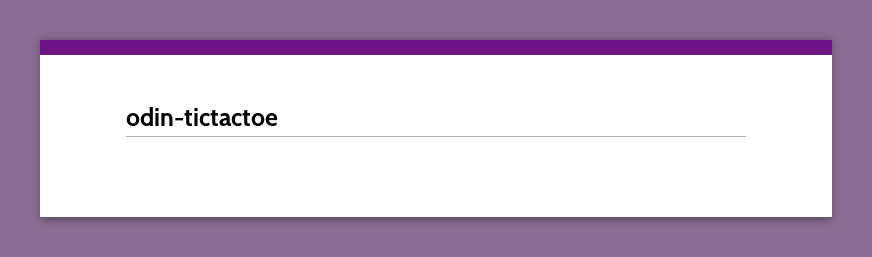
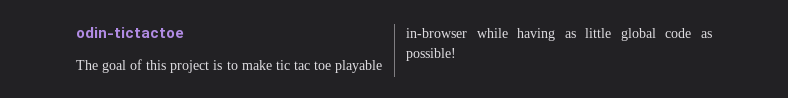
+ The goal of this project is to make tic tac toe playable in-browser while having as little global code as possible!

